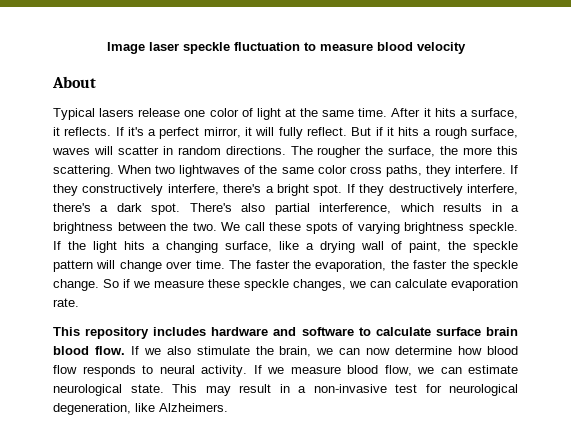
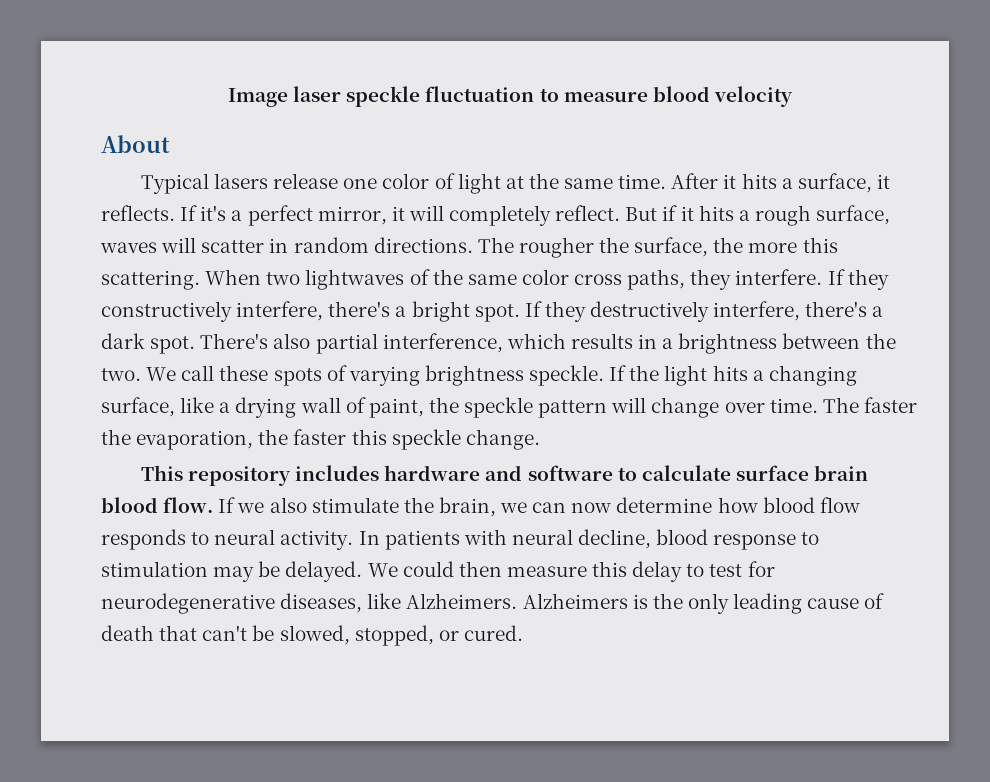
- If it's a perfect mirror, it will fully reflect.
+ If it's a perfect mirror, it will completely reflect.
- The faster the evaporation, the faster the speckle change. So if we measure these speckle changes, we can calculate evaporation rate.
+ The faster the evaporation, the faster this speckle change.
- If we measure blood flow, we can estimate neurological state. This may result in a non-invasive test for neurological degeneration, like Alzheimers.
+ In patients with neural decline, blood response to stimulation may be delayed. We could then measure this delay to test for neurodegenerative diseases, like Alzheimers. Alzheimers is the only leading cause of death that can't be slowed, stopped, or cured.

